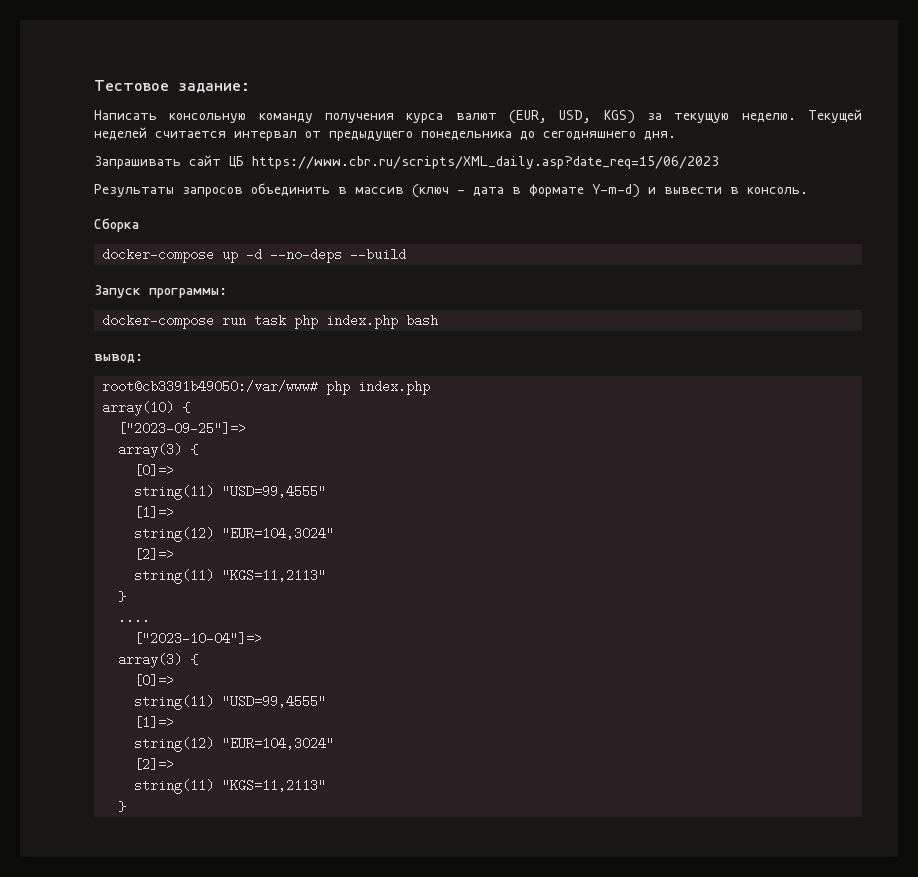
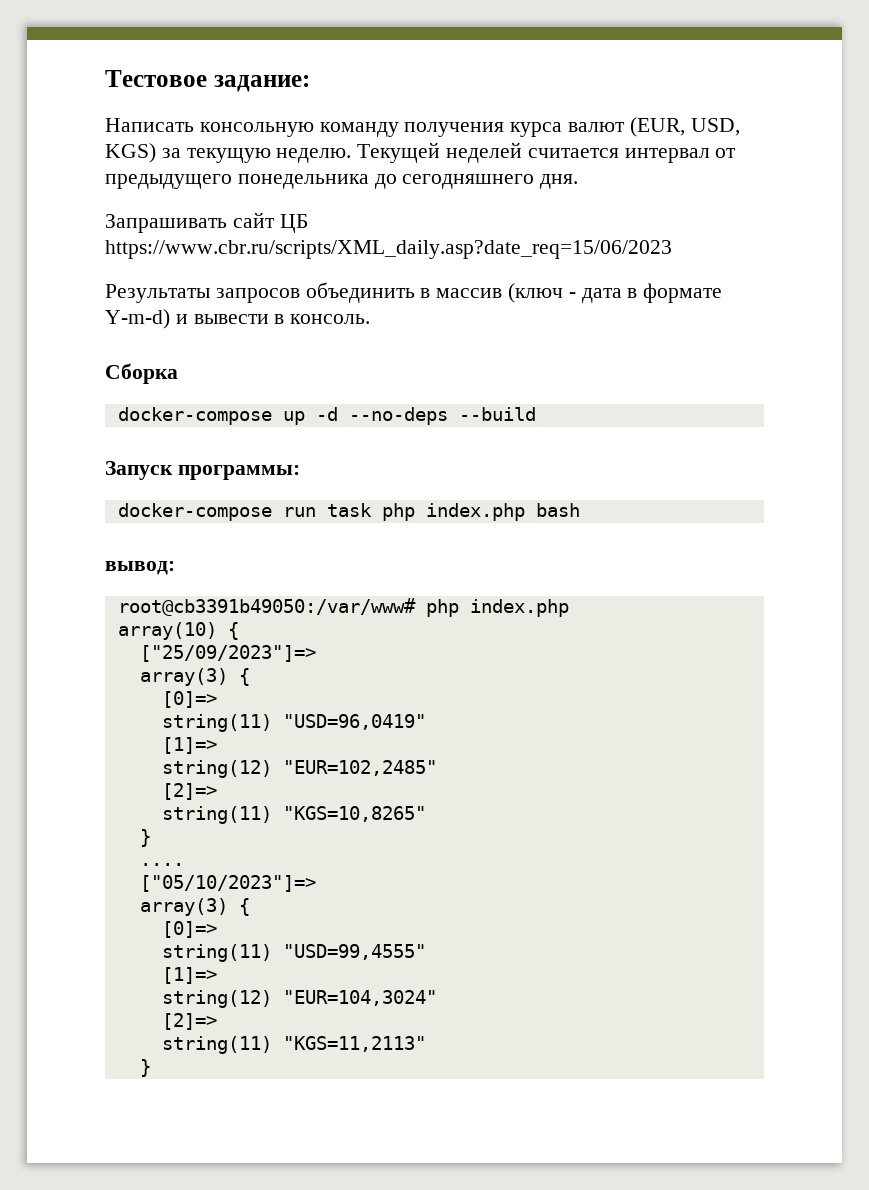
- ["2023-09-25"]=>
+ ["25/09/2023"]=>
+ array(3) {
+ [0]=>
+ string(11) "USD=96,0419"
+ [1]=>
+ string(12) "EUR=102,2485"
+ [2]=>
+ string(11) "KGS=10,8265"
+ }
+ ....
+ ["05/10/2023"]=>
- ....
- ["2023-10-04"]=>
- array(3) {
- [0]=>
- string(11) "USD=99,4555"
- [1]=>
- string(12) "EUR=104,3024"
- [2]=>
- string(11) "KGS=11,2113"
- }

